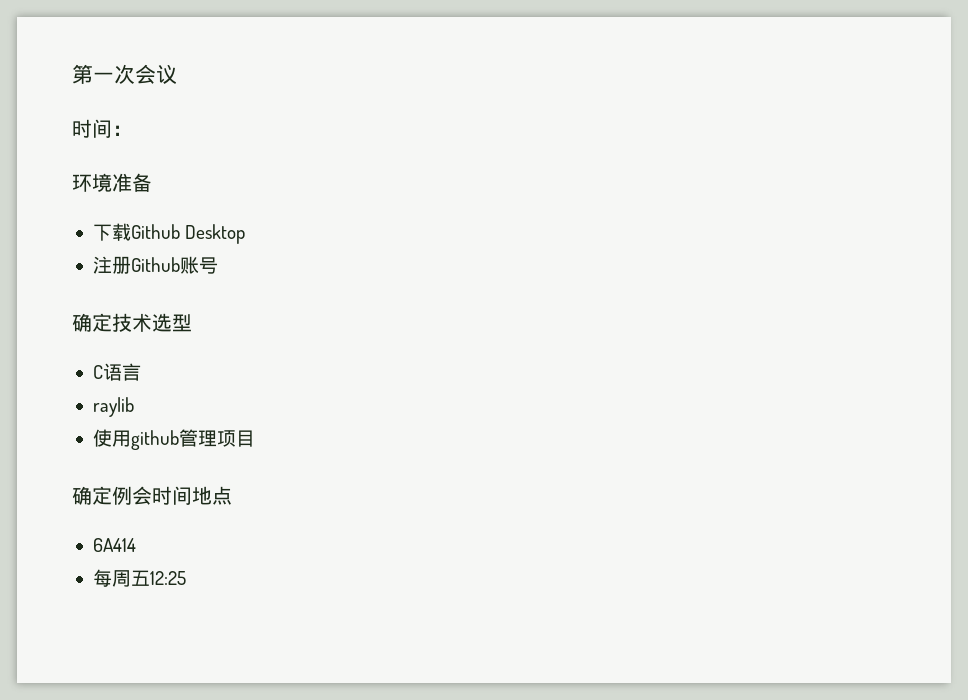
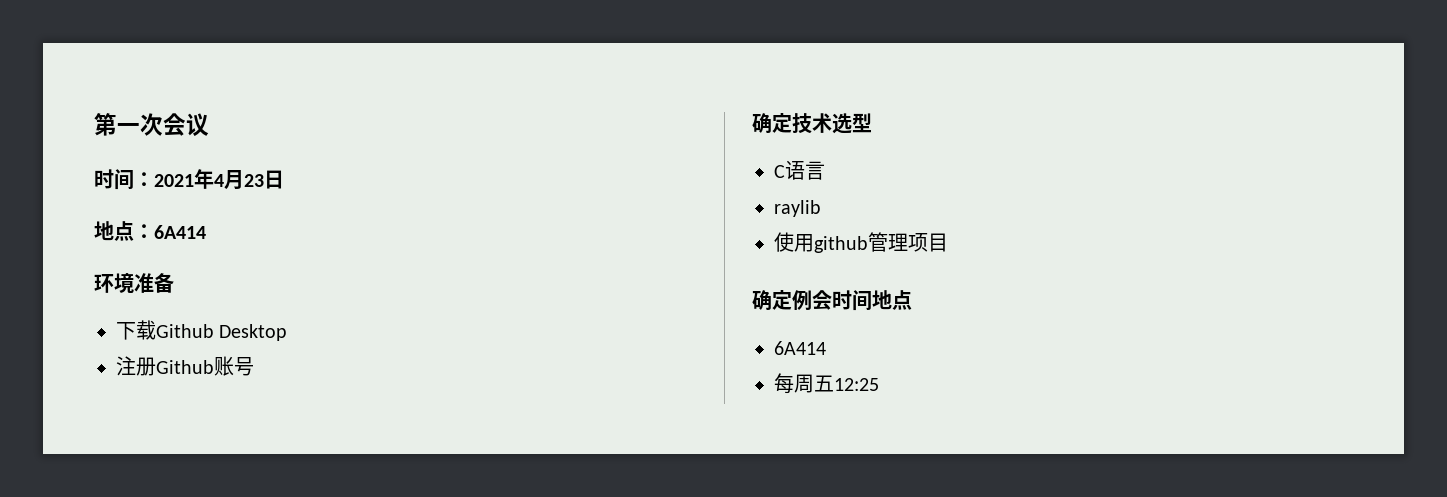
- 时间：
+ 时间：2021年4月23日
+ 地点：6A414

